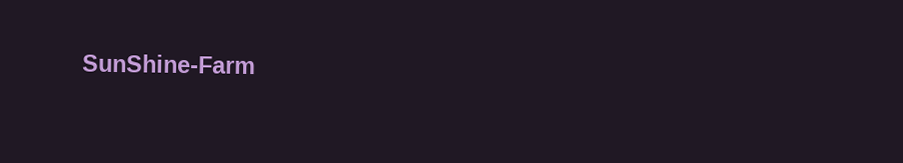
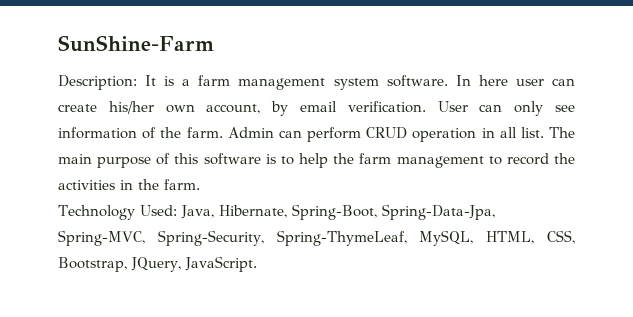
+ Description: It is a farm management system software. In here user can create his/her own account, by email verification. User can only see information of the farm. Admin can perform CRUD operation in all list. The main purpose of this software is to help the farm management to record the activities in the farm.
+ Technology Used: Java, Hibernate, Spring-Boot, Spring-Data-Jpa, Spring-MVC, Spring-Security, Spring-ThymeLeaf, MySQL, HTML, CSS, Bootstrap, JQuery, JavaScript.

